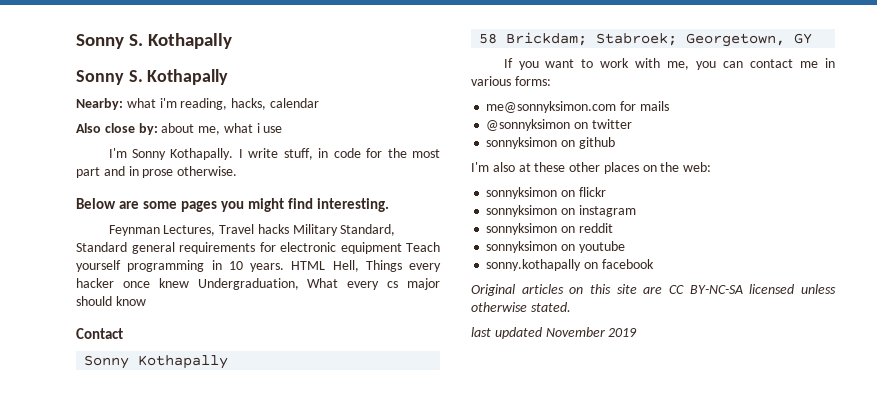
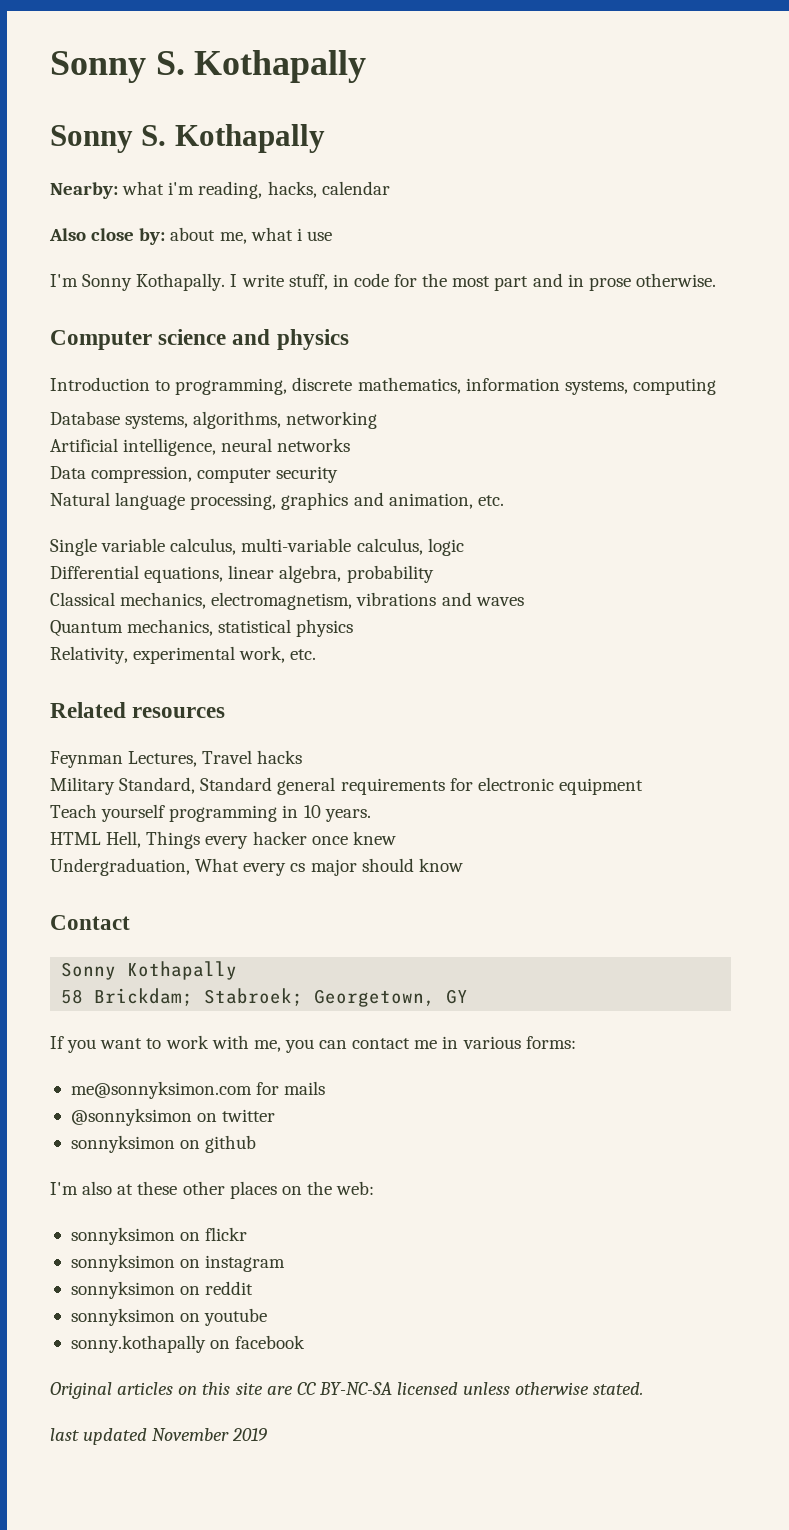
- Below are some pages you might find interesting.
+ Computer science and physics
+ Introduction to programming, discrete mathematics, information systems, computing
+ Database systems, algorithms, networking
+ Artificial intelligence, neural networks
+ Data compression, computer security
+ Natural language processing, graphics and animation, etc.
+ Single variable calculus, multi-variable calculus, logic
+ Differential equations, linear algebra, probability
+ Classical mechanics, electromagnetism, vibrations and waves
+ Quantum mechanics, statistical physics
+ Relativity, experimental work, etc.
+ Related resources
- Feynman Lectures, Travel hacks Military Standard, Standard general requirements for electronic equipment Teach yourself programming in 10 years. HTML Hell, Things every hacker once knew Undergraduation, What every cs major should know
+ Feynman Lectures, Travel hacks
+ Military Standard, Standard general requirements for electronic equipment
+ Teach yourself programming in 10 years.
+ HTML Hell, Things every hacker once knew
+ Undergraduation, What every cs major should know

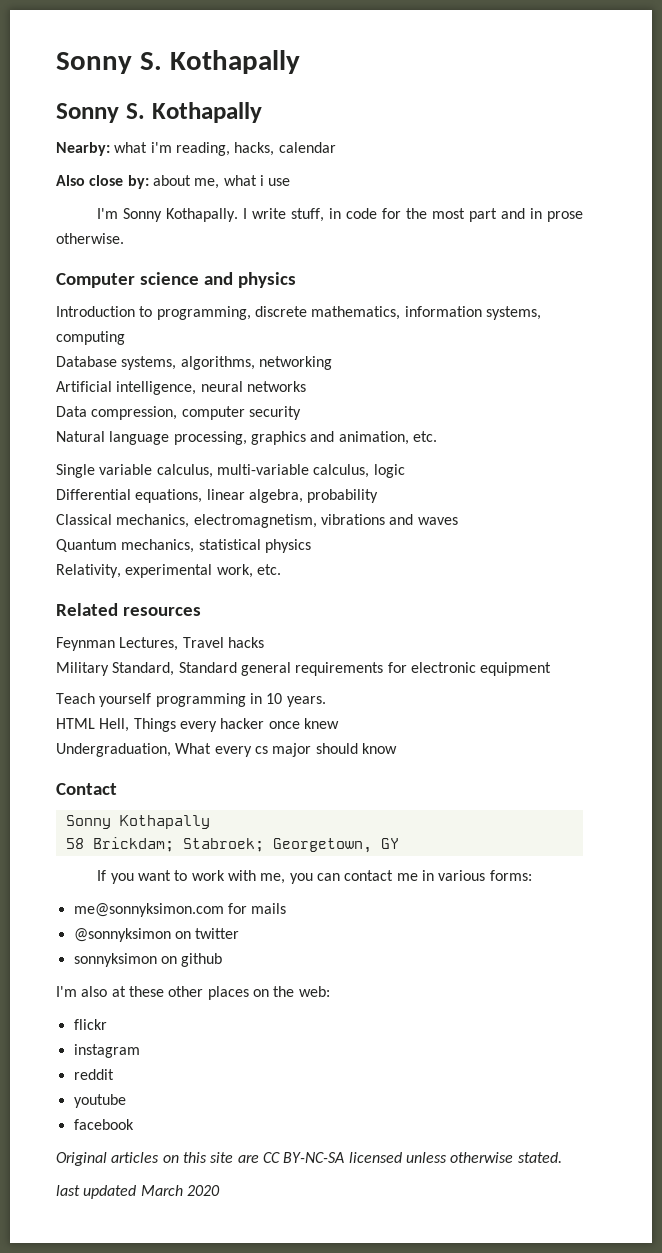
- sonnyksimon on flickr
+ flickr
- sonnyksimon on instagram
+ instagram
- sonnyksimon on reddit
+ reddit
- sonnyksimon on youtube
+ youtube
- sonny.kothapally on facebook
+ facebook
- last updated November 2019
+ last updated March 2020

